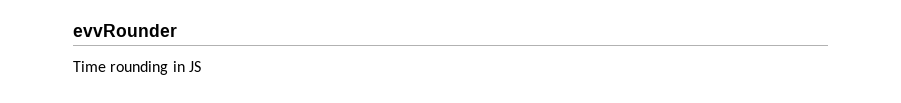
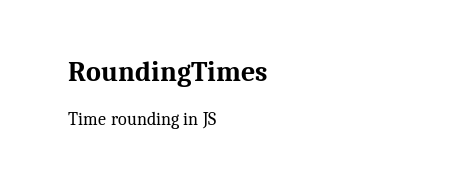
- evvRounder
+ RoundingTimes

